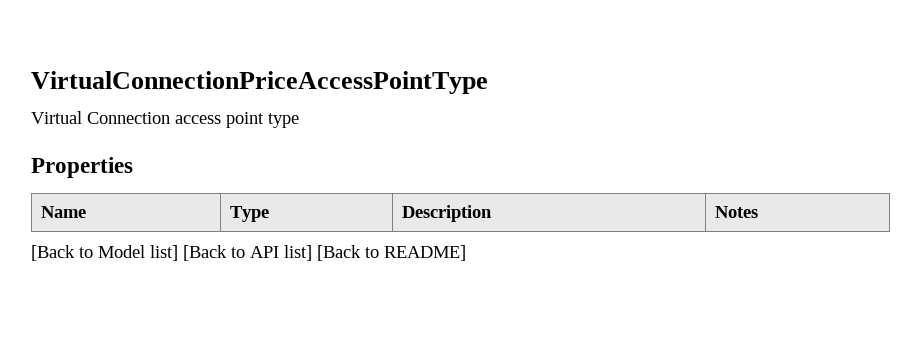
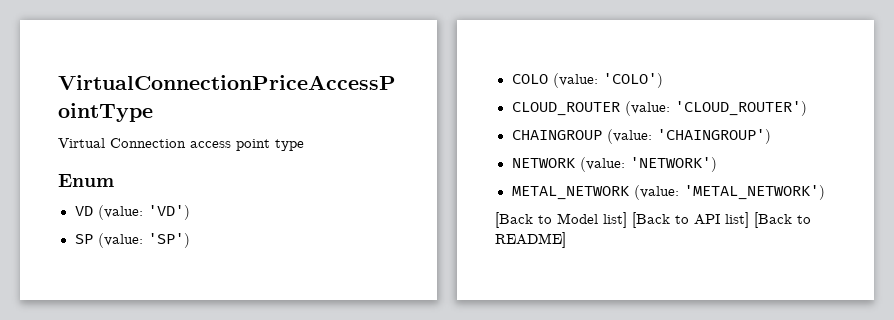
- Properties
- Name | Type | Description | Notes
+ Enum
+ VD (value: 'VD')
+ SP (value: 'SP')
+ COLO (value: 'COLO')
+ CLOUD_ROUTER (value: 'CLOUD_ROUTER')
+ CHAINGROUP (value: 'CHAINGROUP')
+ NETWORK (value: 'NETWORK')
+ METAL_NETWORK (value: 'METAL_NETWORK')

